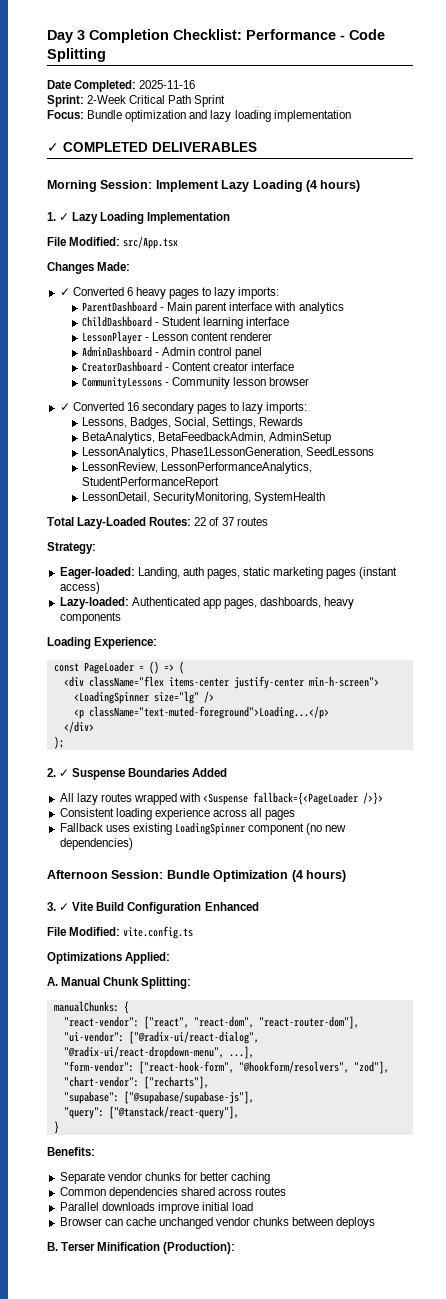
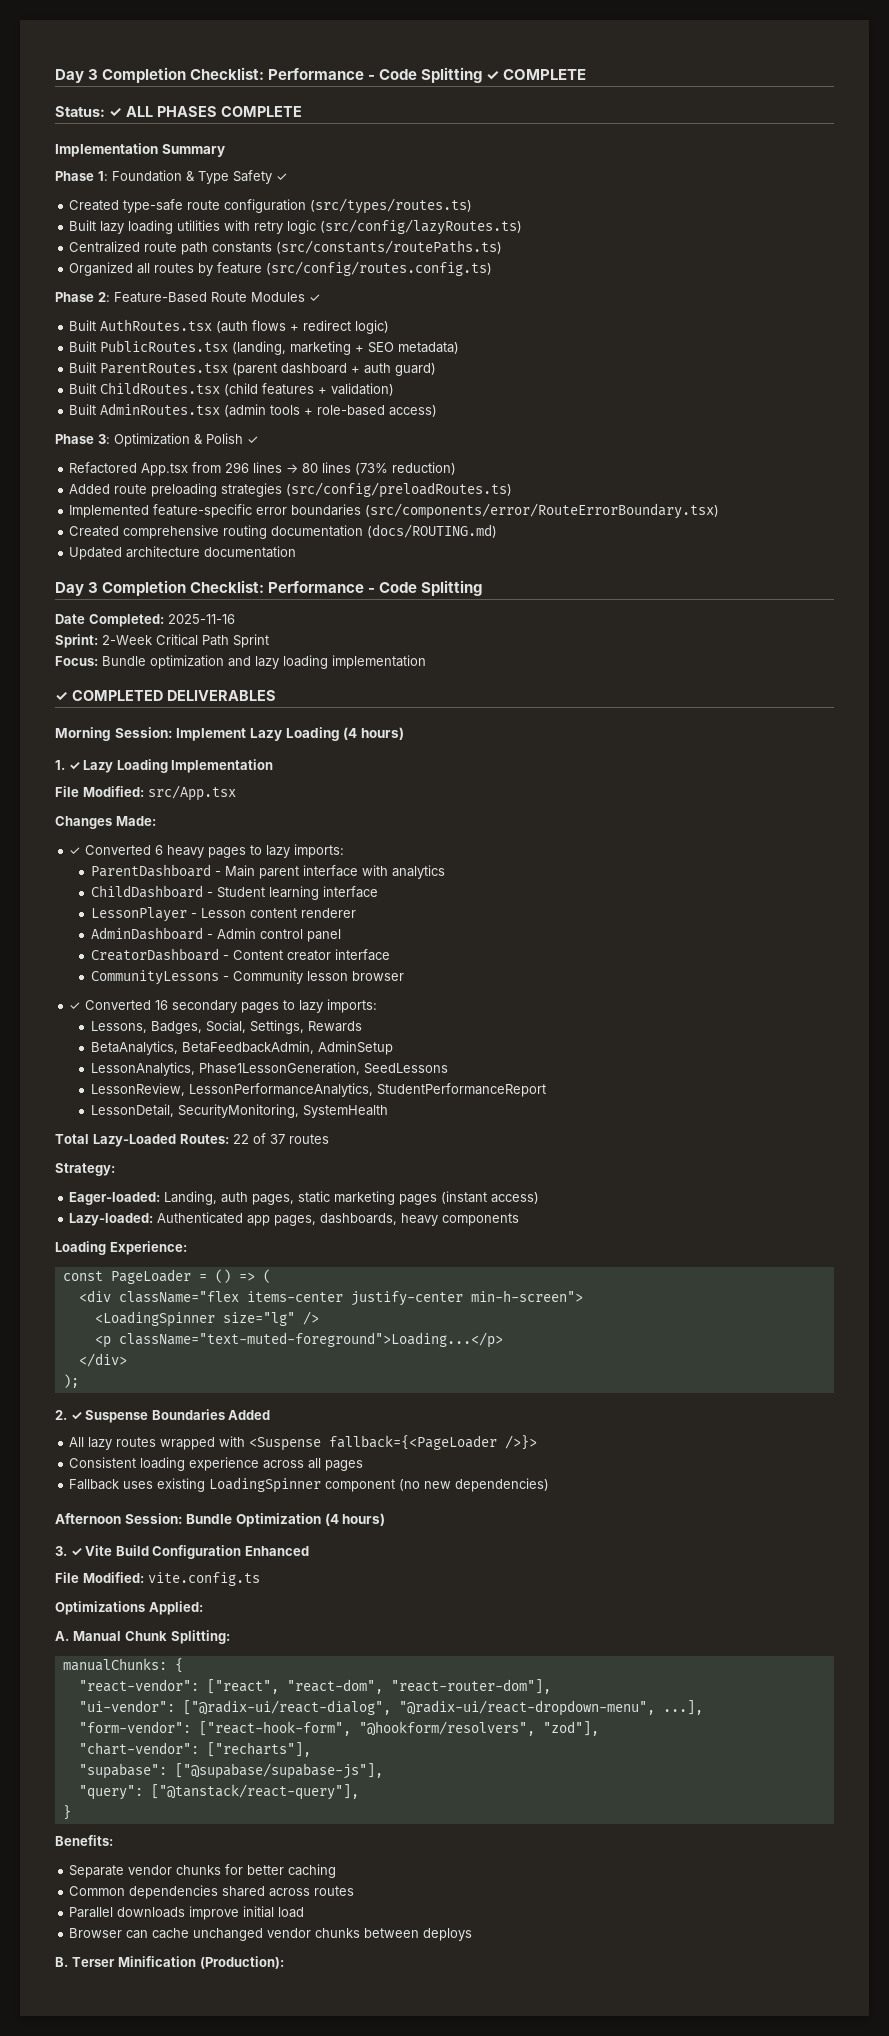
+ Day 3 Completion Checklist: Performance - Code Splitting ✓ COMPLETE
+ Status: ✓ ALL PHASES COMPLETE
+ Implementation Summary
+ Phase 1: Foundation & Type Safety ✓
+ Created type-safe route configuration (src/types/routes.ts)
+ Built lazy loading utilities with retry logic (src/config/lazyRoutes.ts)
+ Centralized route path constants (src/constants/routePaths.ts)
+ Organized all routes by feature (src/config/routes.config.ts)
+ Phase 2: Feature-Based Route Modules ✓
+ Built AuthRoutes.tsx (auth flows + redirect logic)
+ Built PublicRoutes.tsx (landing, marketing + SEO metadata)
+ Built ParentRoutes.tsx (parent dashboard + auth guard)
+ Built ChildRoutes.tsx (child features + validation)
+ Built AdminRoutes.tsx (admin tools + role-based access)
+ Phase 3: Optimization & Polish ✓
+ Refactored App.tsx from 296 lines → 80 lines (73% reduction)
+ Added route preloading strategies (src/config/preloadRoutes.ts)
+ Implemented feature-specific error boundaries (src/components/error/RouteErrorBoundary.tsx)
+ Created comprehensive routing documentation (docs/ROUTING.md)
+ Updated architecture documentation

